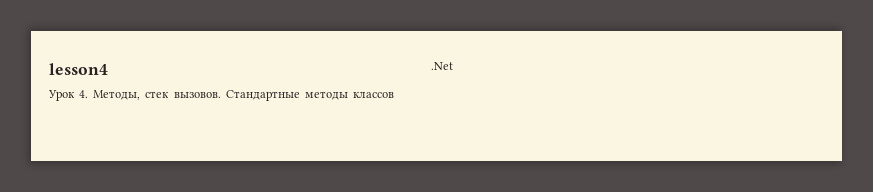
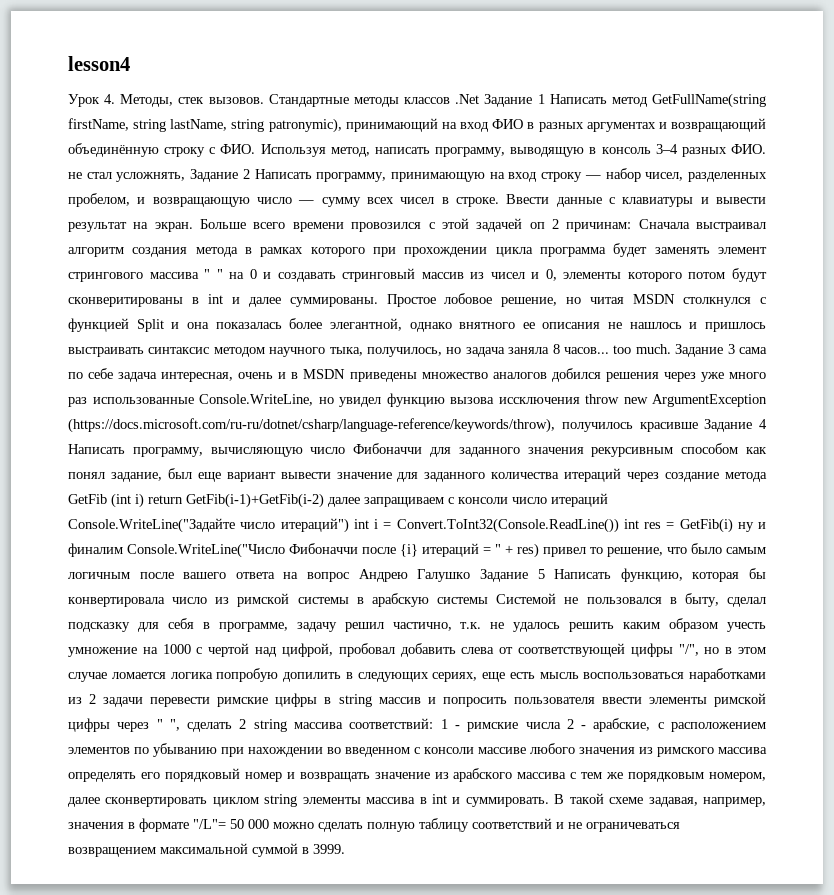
- Стандартные методы классов .Net
+ Стандартные методы классов .Net Задание 1 Написать метод GetFullName(string firstName, string lastName, string patronymic), принимающий на вход ФИО в разных аргументах и возвращающий объединённую строку с ФИО. Используя метод, написать программу, выводящую в консоль 3–4 разных ФИО. не стал усложнять, Задание 2 Написать программу, принимающую на вход строку — набор чисел, разделенных пробелом, и возвращающую число — сумму всех чисел в строке. Ввести данные с клавиатуры и вывести результат на экран. Больше всего времени провозился с этой задачей оп 2 причинам: Сначала выстраивал алгоритм создания метода в рамках которого при прохождении цикла программа будет заменять элемент стрингового массива " " на 0 и создавать стринговый массив из чисел и 0, элементы которого потом будут сконверитированы в int и далее суммированы. Простое лобовое решение, но читая MSDN столкнулся с функцией Split и она показалась более элегантной, однако внятного ее описания не нашлось и пришлось выстраивать синтаксис методом научного тыка, получилось, но задача заняла 8 часов... too much. Задание 3 сама по себе задача интересная, очень и в MSDN приведены множество аналогов добился решения через уже много раз использованные Console.WriteLine, но увидел функцию вызова иссключения throw new ArgumentException (https://docs.microsoft.com/ru-ru/dotnet/csharp/language-reference/keywords/throw), получилось красивше Задание 4 Написать программу, вычисляющую число Фибоначчи для заданного значения рекурсивным способом как понял задание, был еще вариант вывести значение для заданного количества итераций через создание метода GetFib (int i) return GetFib(i-1)+GetFib(i-2) далее запращиваем с консоли число итераций Console.WriteLine("Задайте число итераций") int i = Convert.ToInt32(Console.ReadLine()) int res = GetFib(i) ну и финалим Console.WriteLine("Число Фибоначчи после {i} итераций = " + res) привел то решение, что было самым логичным после вашего ответа на вопрос Андрею Галушко Задание 5 Написать функцию, которая бы конвертировала число из римской системы в арабскую системы Системой не пользовался в быту, сделал подсказку для себя в программе, задачу решил частично, т.к. не удалось решить каким образом учесть умножение на 1000 с чертой над цифрой, пробовал добавить слева от соответствующей цифры "/", но в этом случае ломается логика попробую допилить в следующих сериях, еще есть мысль воспользоваться наработками из 2 задачи перевести римские цифры в string массив и попросить пользователя ввести элементы римской цифры через " ", сделать 2 string массива соответствий: 1 - римские числа 2 - арабские, с расположением элементов по убыванию при нахождении во введенном с консоли массиве любого значения из римского массива определять его порядковый номер и возвращать значение из арабского массива с тем же порядковым номером, далее сконвертировать циклом string элементы массива в int и суммировать. В такой схеме задавая, например, значения в формате "/L"= 50 000 можно сделать полную таблицу соответствий и не ограничеваться возвращением максимальной суммой в 3999.

